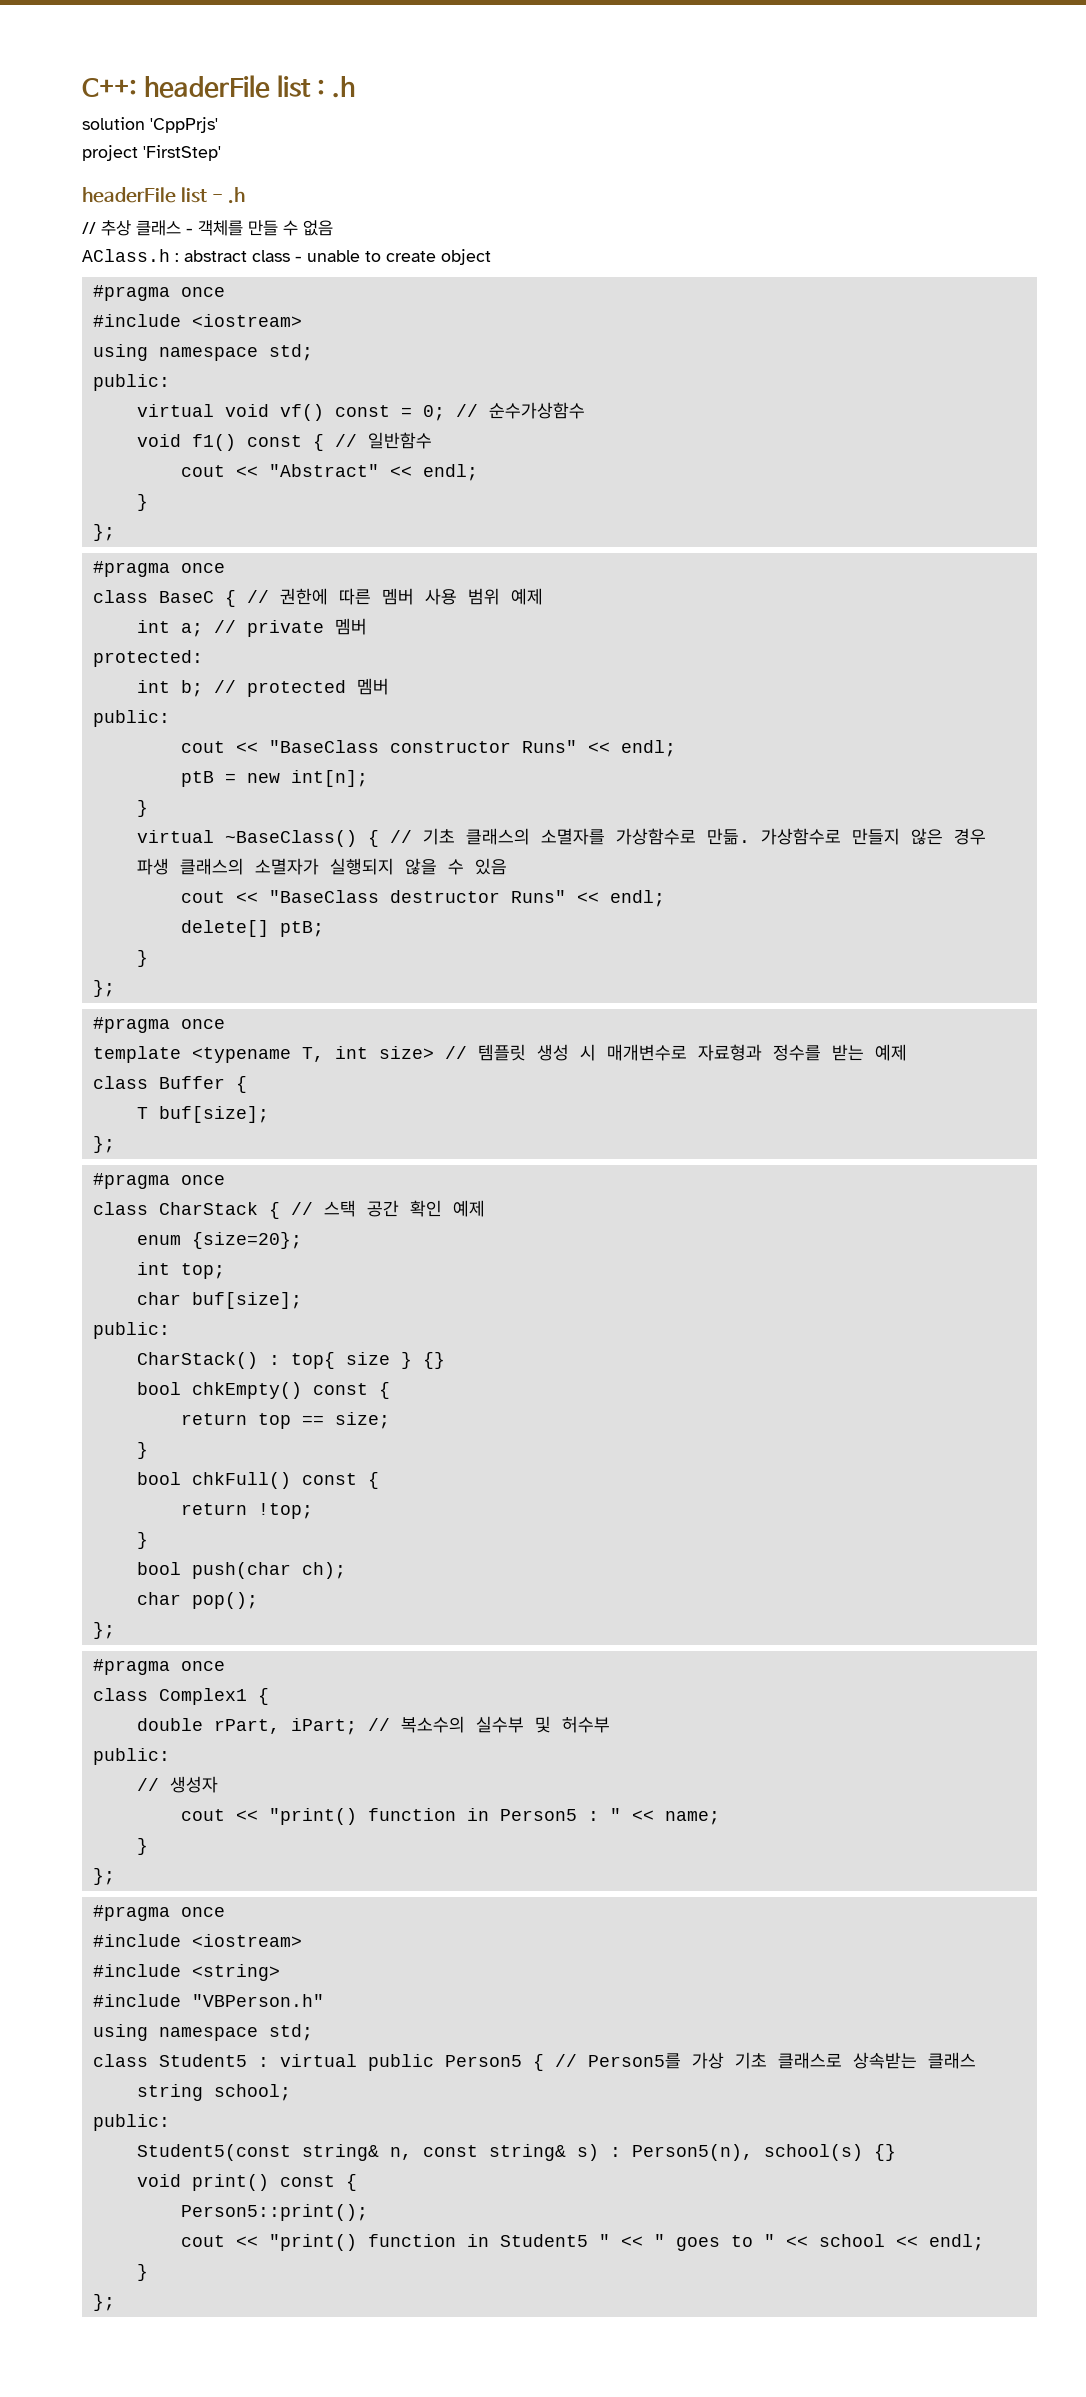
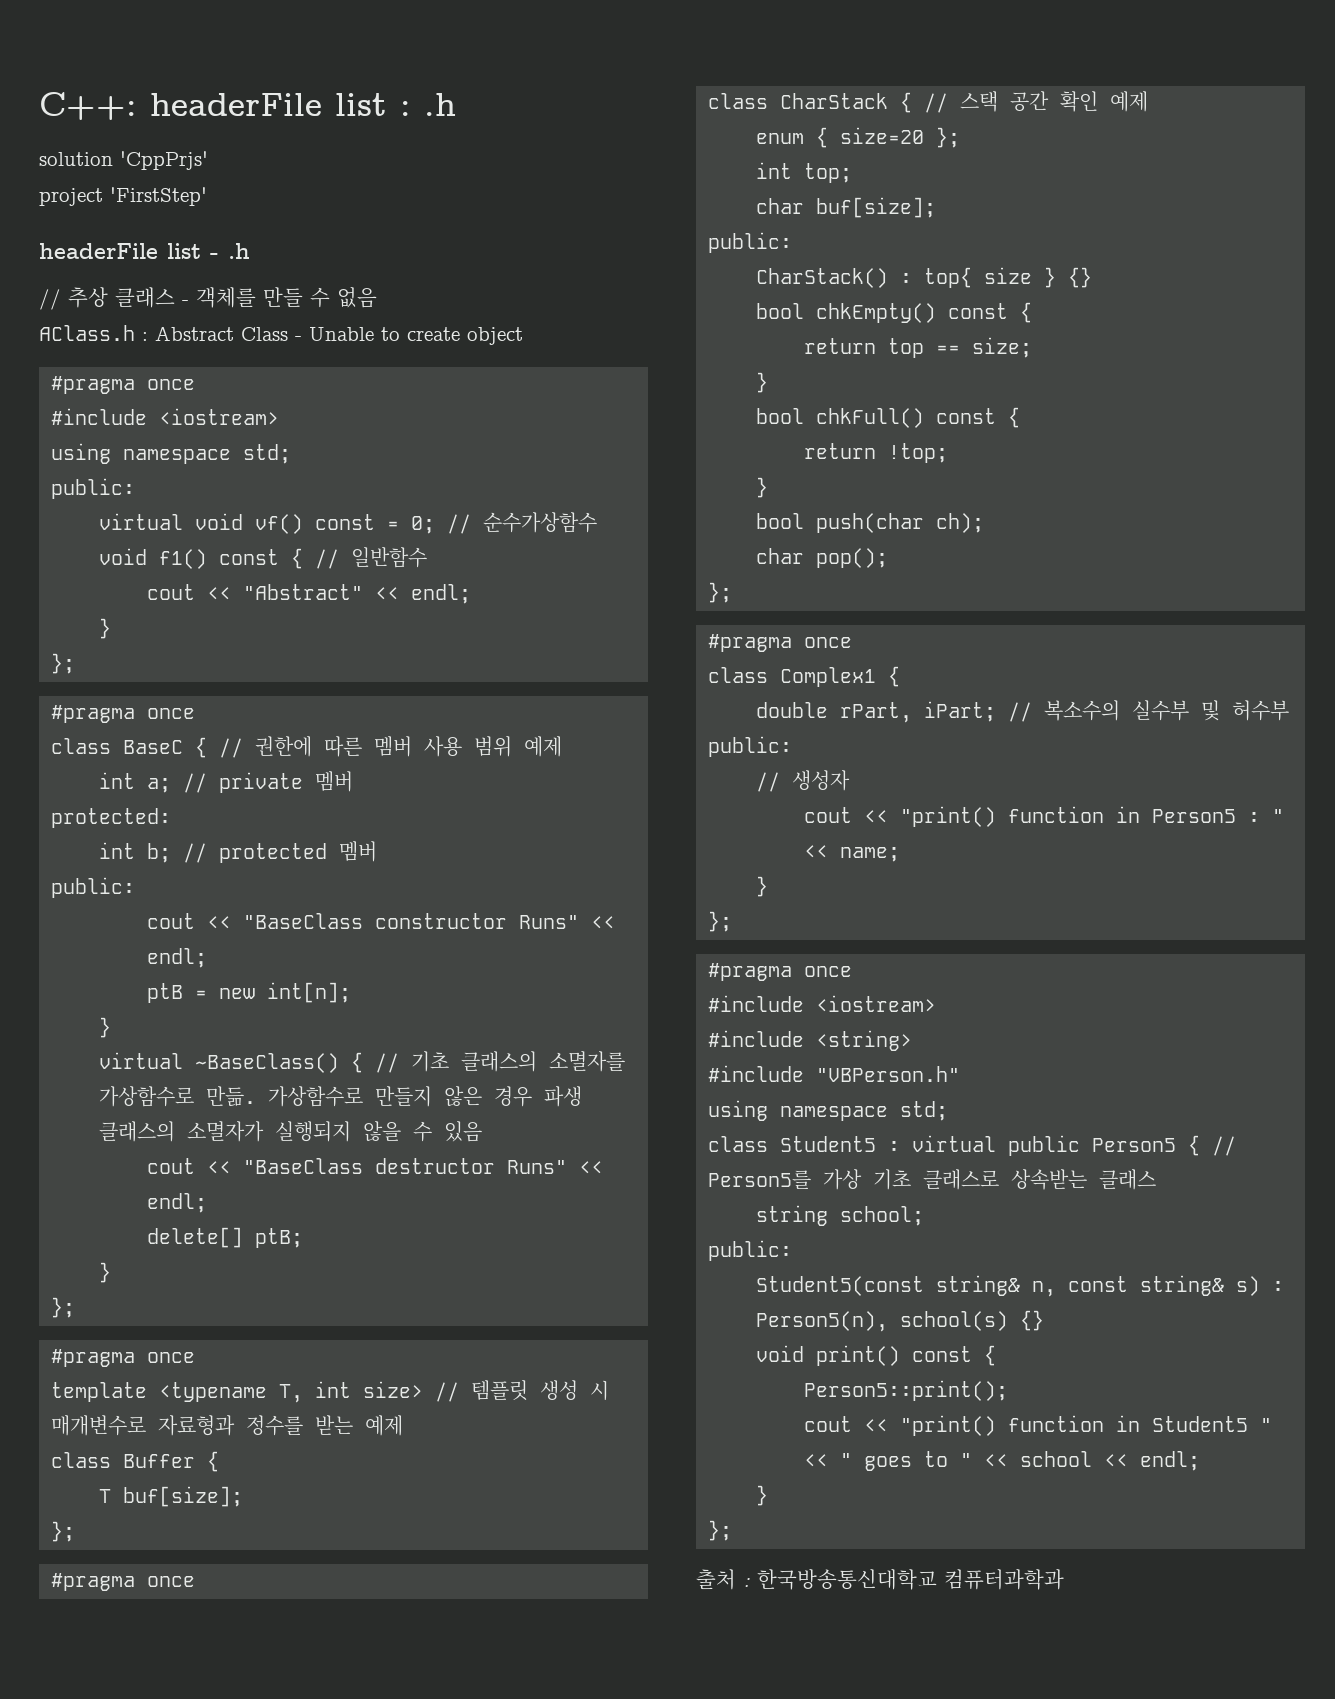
- AClass.h : abstract class - unable to create object
+ AClass.h : Abstract Class - Unable to create object
- enum {size=20};
+ enum { size=20 };
+ 출처 : 한국방송통신대학교 컴퓨터과학과

